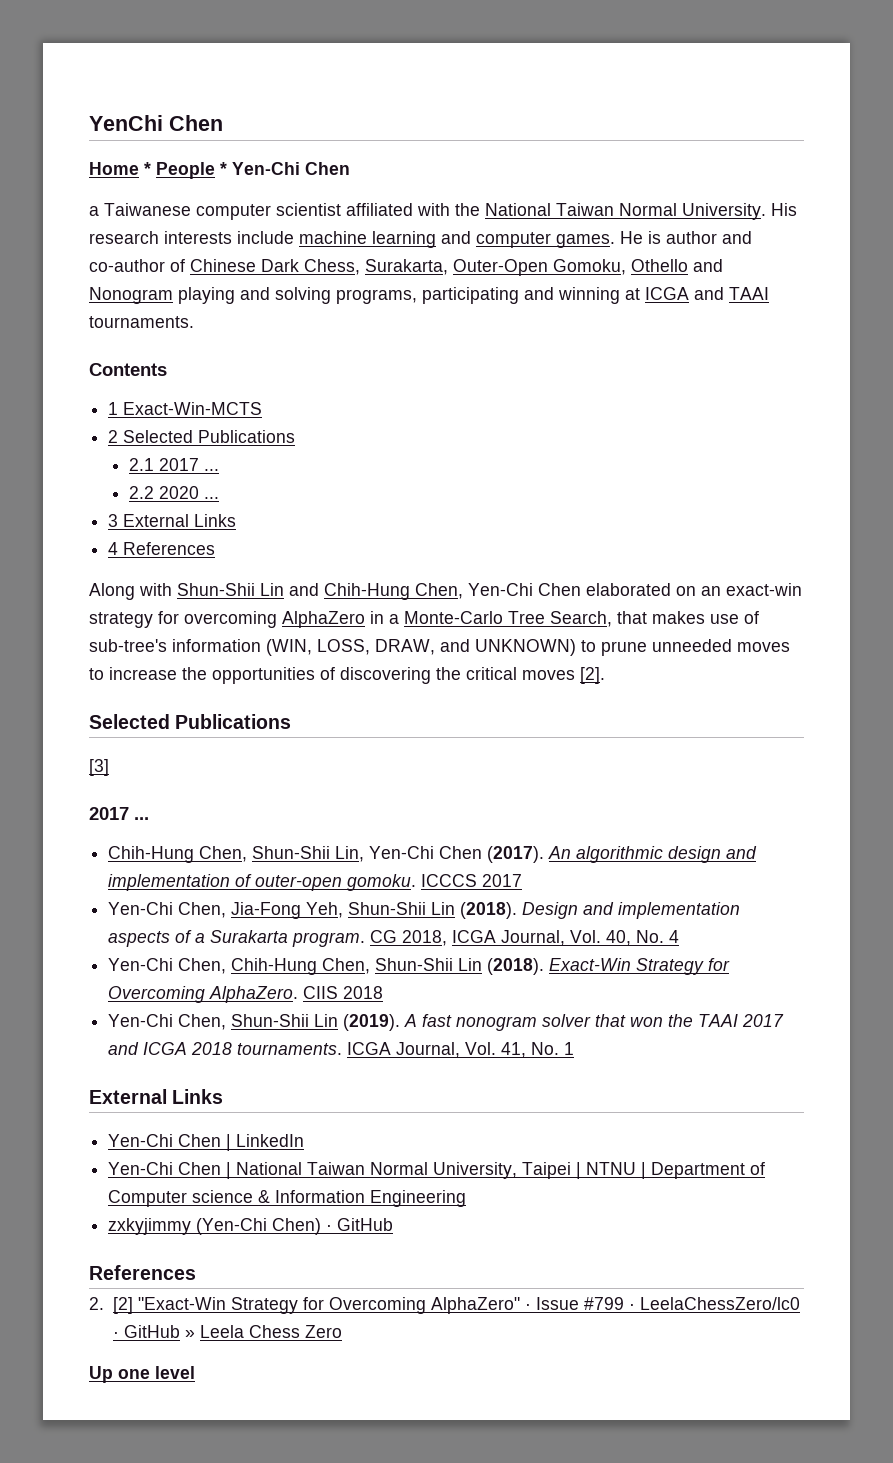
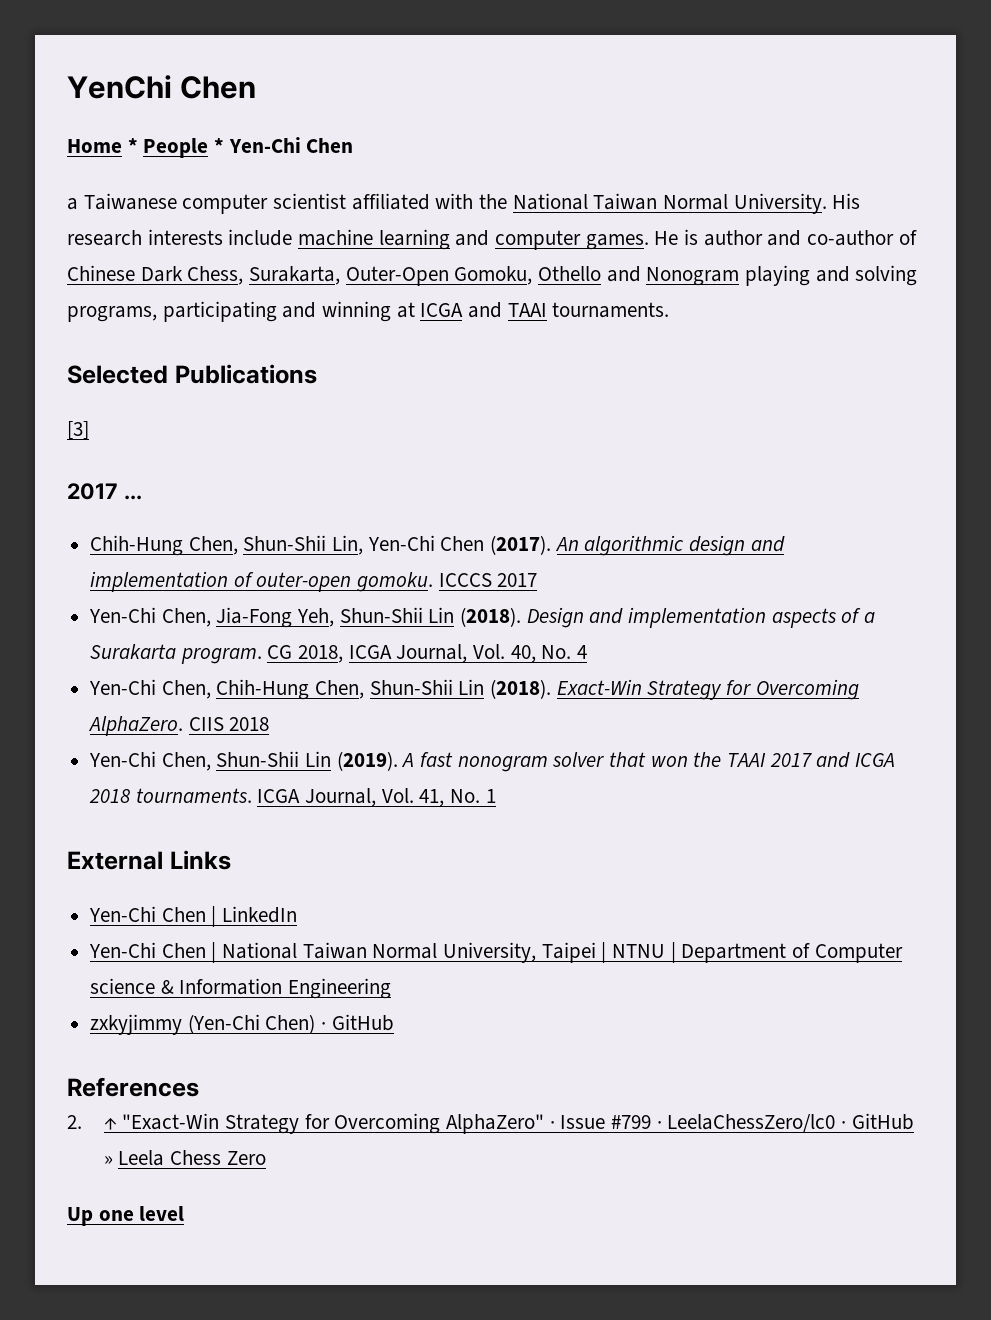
- Contents
- 1 Exact-Win-MCTS
- 2 Selected Publications
- 2.1 2017 ...
- 2.2 2020 ...
- 3 External Links
- 4 References
- Along with Shun-Shii Lin and Chih-Hung Chen, Yen-Chi Chen elaborated on an exact-win strategy for overcoming AlphaZero in a Monte-Carlo Tree Search, that makes use of sub-tree's information (WIN, LOSS, DRAW, and UNKNOWN) to prune unneeded moves to increase the opportunities of discovering the critical moves [2].
- 2. [2] "Exact-Win Strategy for Overcoming AlphaZero" · Issue #799 · LeelaChessZero/lc0 · GitHub » Leela Chess Zero
+ 2. ↑ "Exact-Win Strategy for Overcoming AlphaZero" · Issue #799 · LeelaChessZero/lc0 · GitHub » Leela Chess Zero

